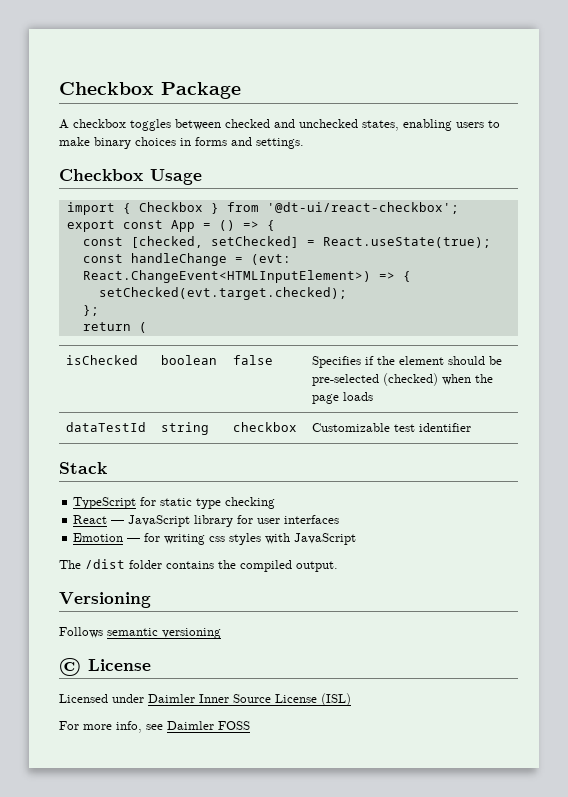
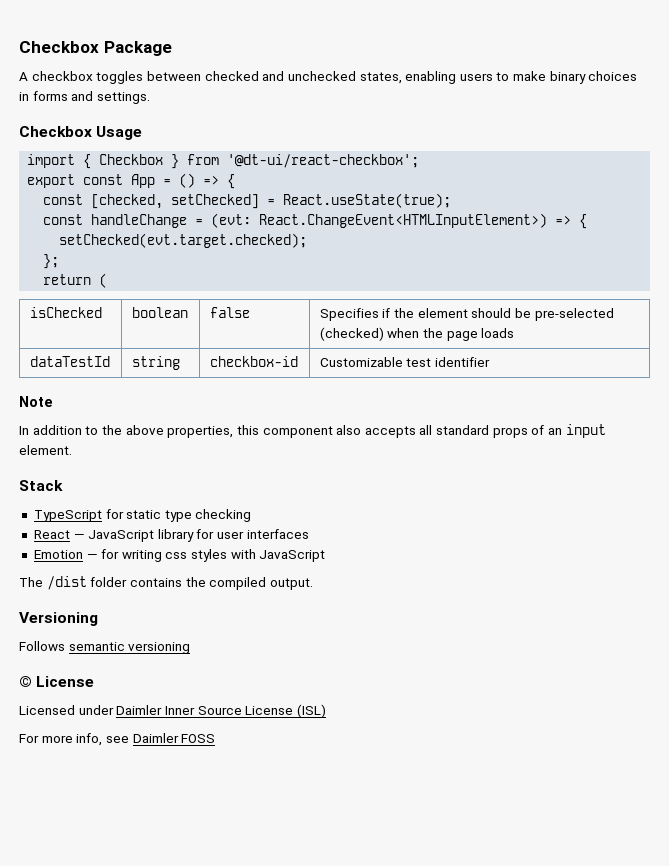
- dataTestId | string | checkbox | Customizable test identifier
+ dataTestId | string | checkbox-id | Customizable test identifier
+ Note
+ In addition to the above properties, this component also accepts all standard props of an input element.

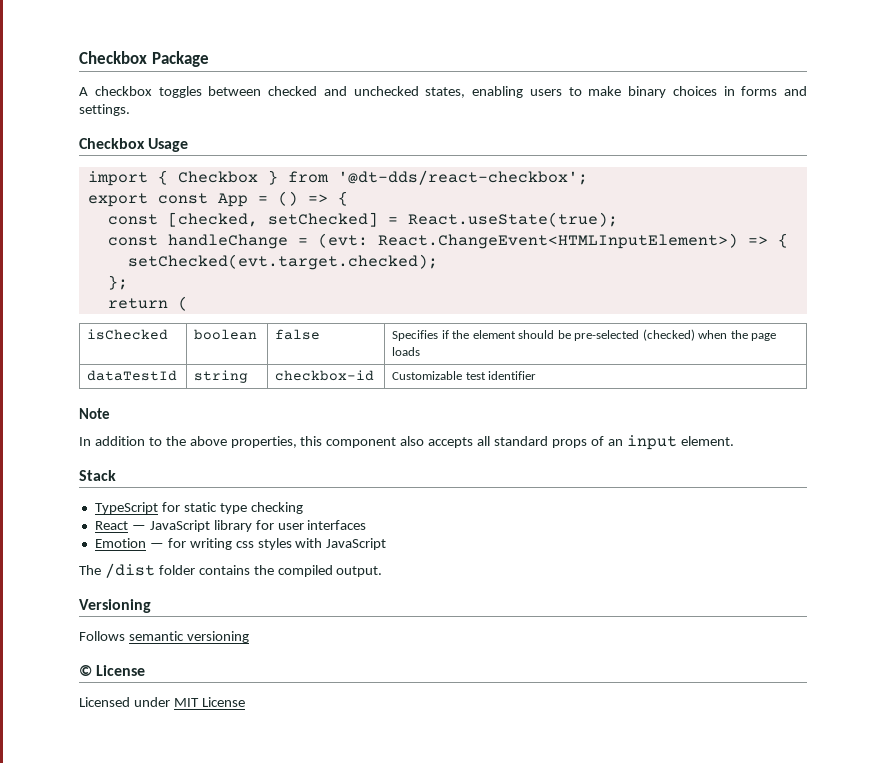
- import { Checkbox } from '@dt-ui/react-checkbox';
+ import { Checkbox } from '@dt-dds/react-checkbox';
- Licensed under Daimler Inner Source License (ISL)
- For more info, see Daimler FOSS
+ Licensed under MIT License

